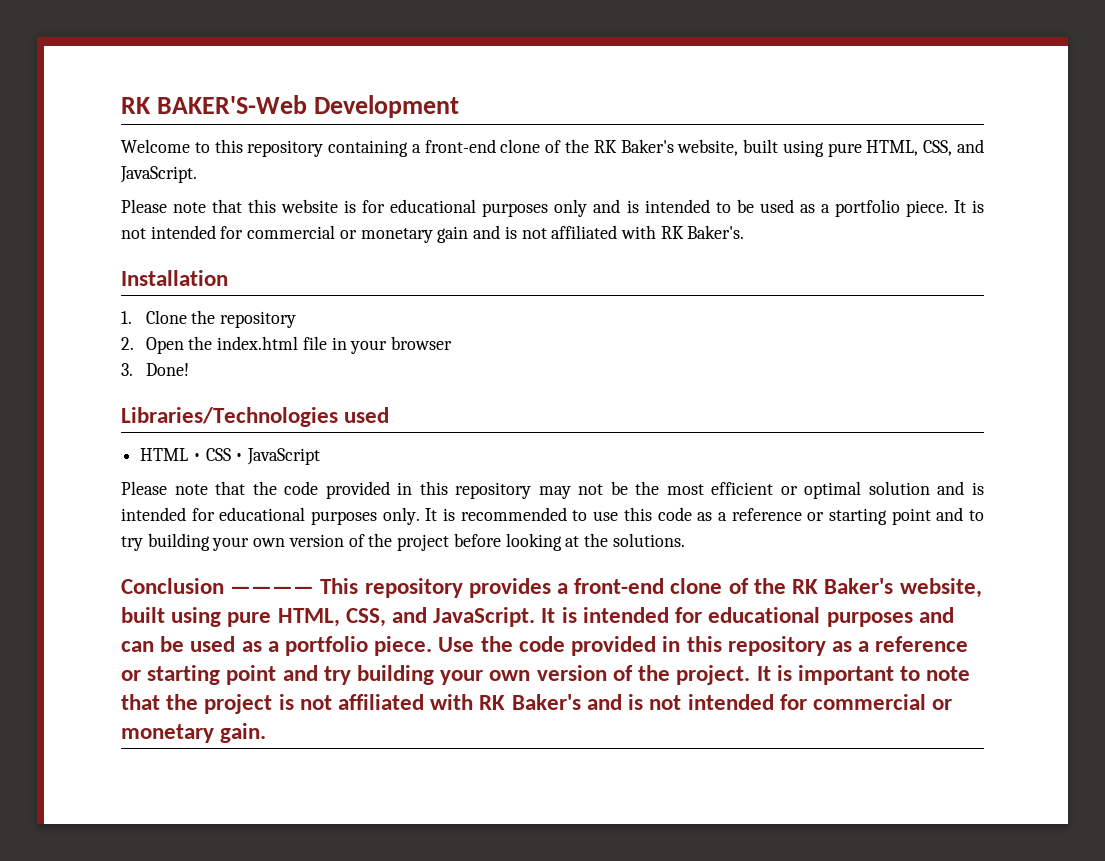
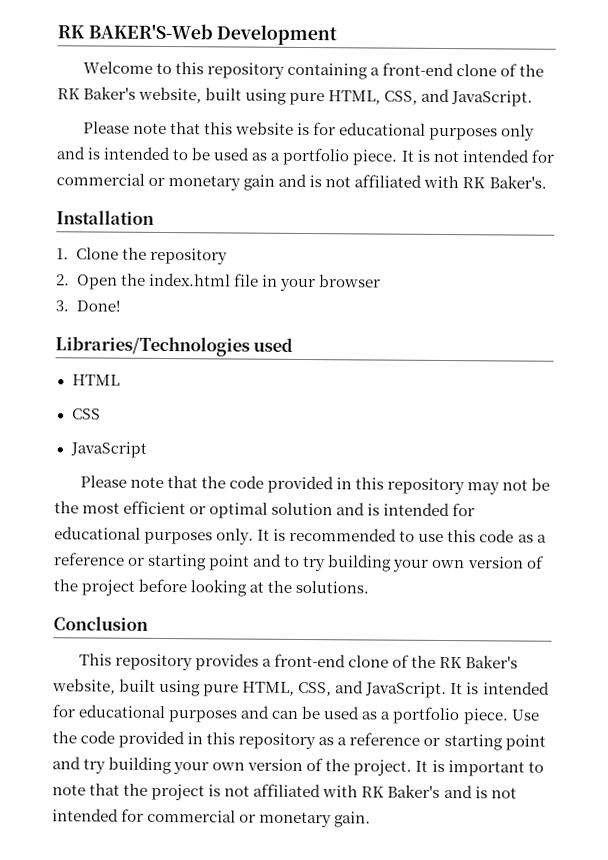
- HTML • CSS • JavaScript
+ HTML
+ CSS
+ JavaScript
- Conclusion ———— This repository provides a front-end clone of the RK Baker's website, built using pure HTML, CSS, and JavaScript.
+ Conclusion
+ This repository provides a front-end clone of the RK Baker's website, built using pure HTML, CSS, and JavaScript.

